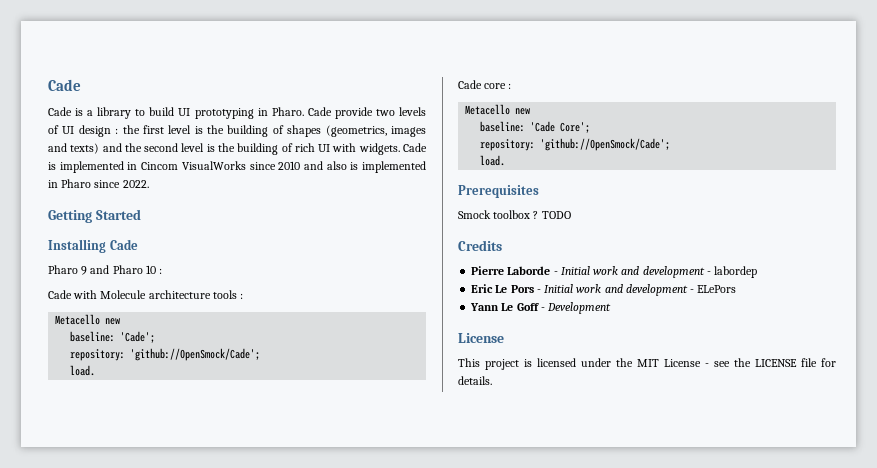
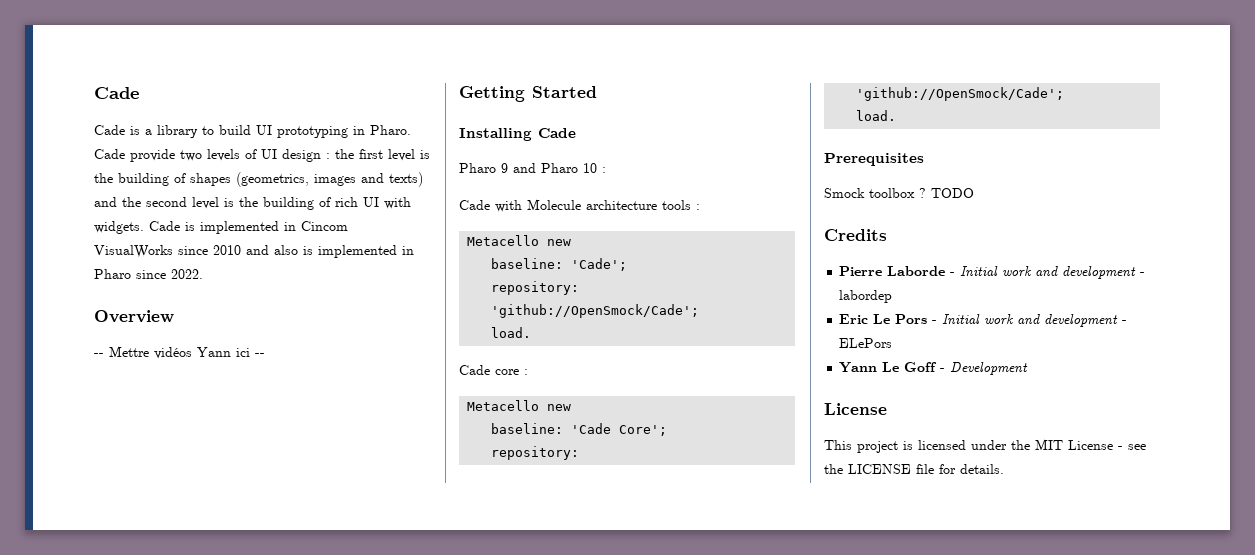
+ Overview
+ -- Mettre vidéos Yann ici --

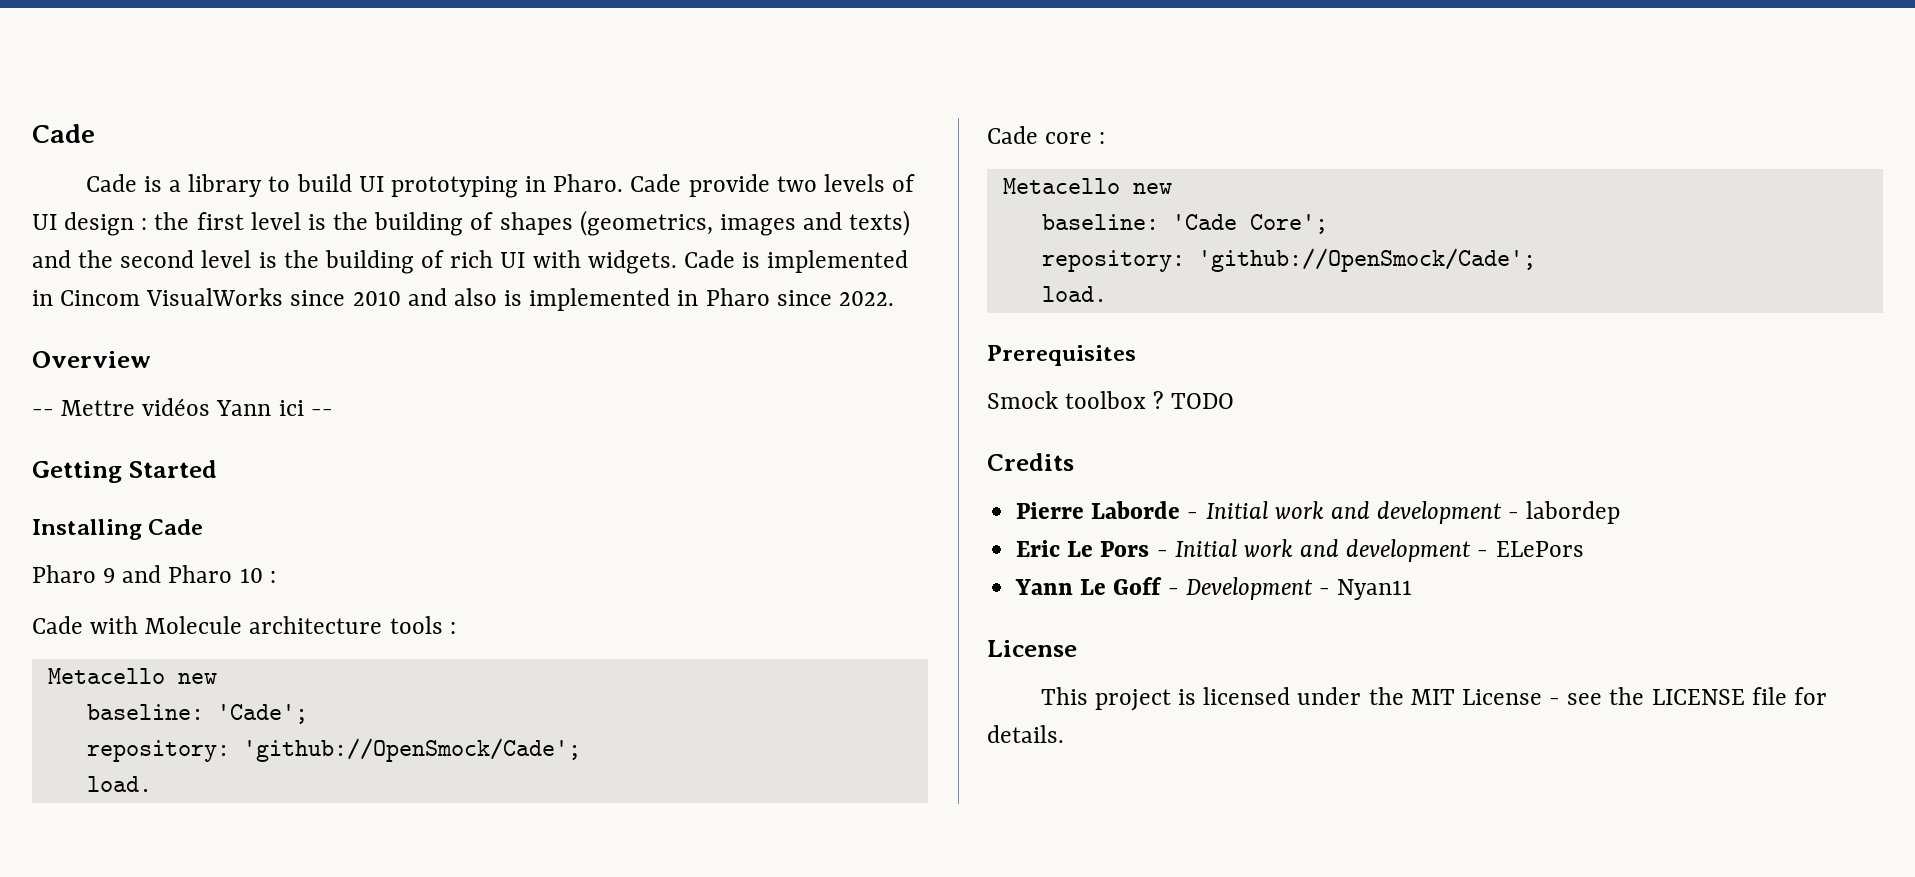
- Yann Le Goff - Development
+ Yann Le Goff - Development - Nyan11

